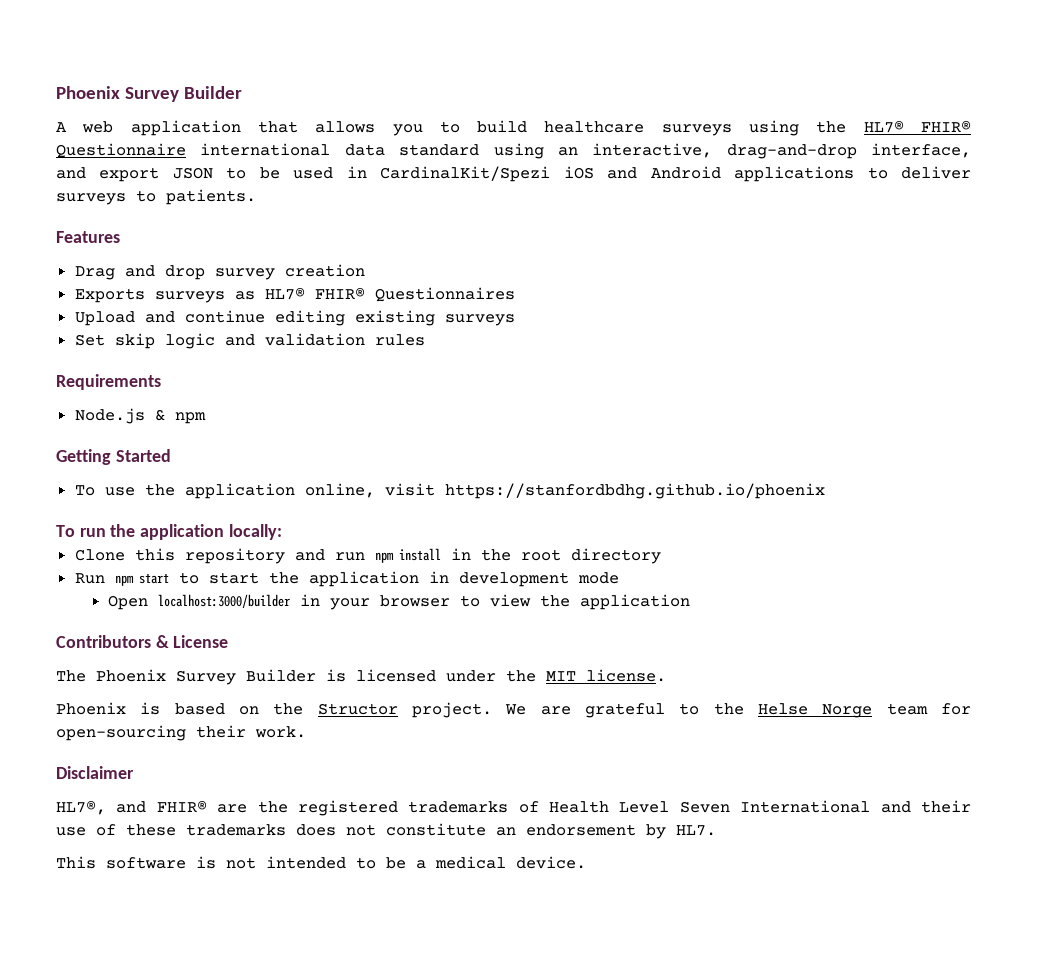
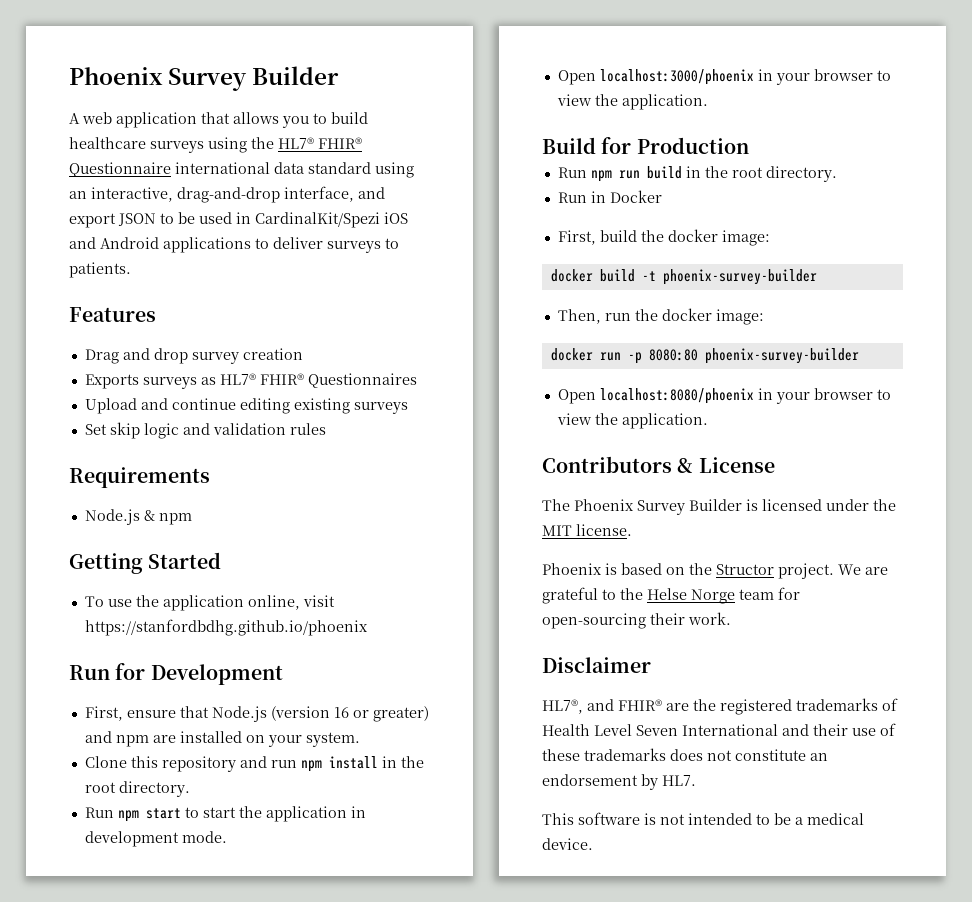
- To run the application locally:
+ Run for Development
+ First, ensure that Node.js (version 16 or greater) and npm are installed on your system.
- Clone this repository and run npm install in the root directory
+ Clone this repository and run npm install in the root directory.
- Run npm start to start the application in development mode
- Open localhost:3000/builder in your browser to view the application
+ Run npm start to start the application in development mode.
+ Open localhost:3000/phoenix in your browser to view the application.
+ Build for Production
+ Run npm run build in the root directory.
+ Run in Docker
+ First, build the docker image:
+ docker build -t phoenix-survey-builder
+ Then, run the docker image:
+ docker run -p 8080:80 phoenix-survey-builder
+ Open localhost:8080/phoenix in your browser to view the application.

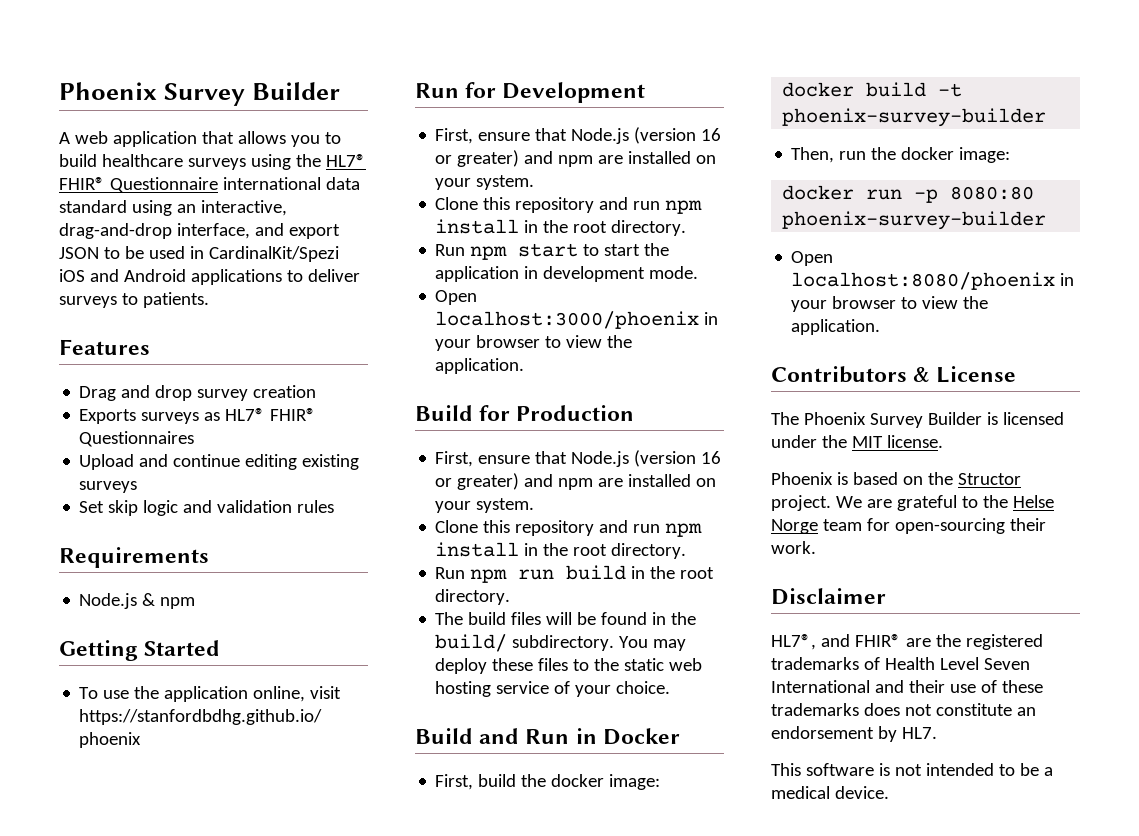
  Build for Production
+ First, ensure that Node.js (version 16 or greater) and npm are installed on your system.
+ Clone this repository and run npm install in the root directory.
- Run in Docker
+ The build files will be found in the build/ subdirectory. You may deploy these files to the static web hosting service of your choice.
+ Build and Run in Docker

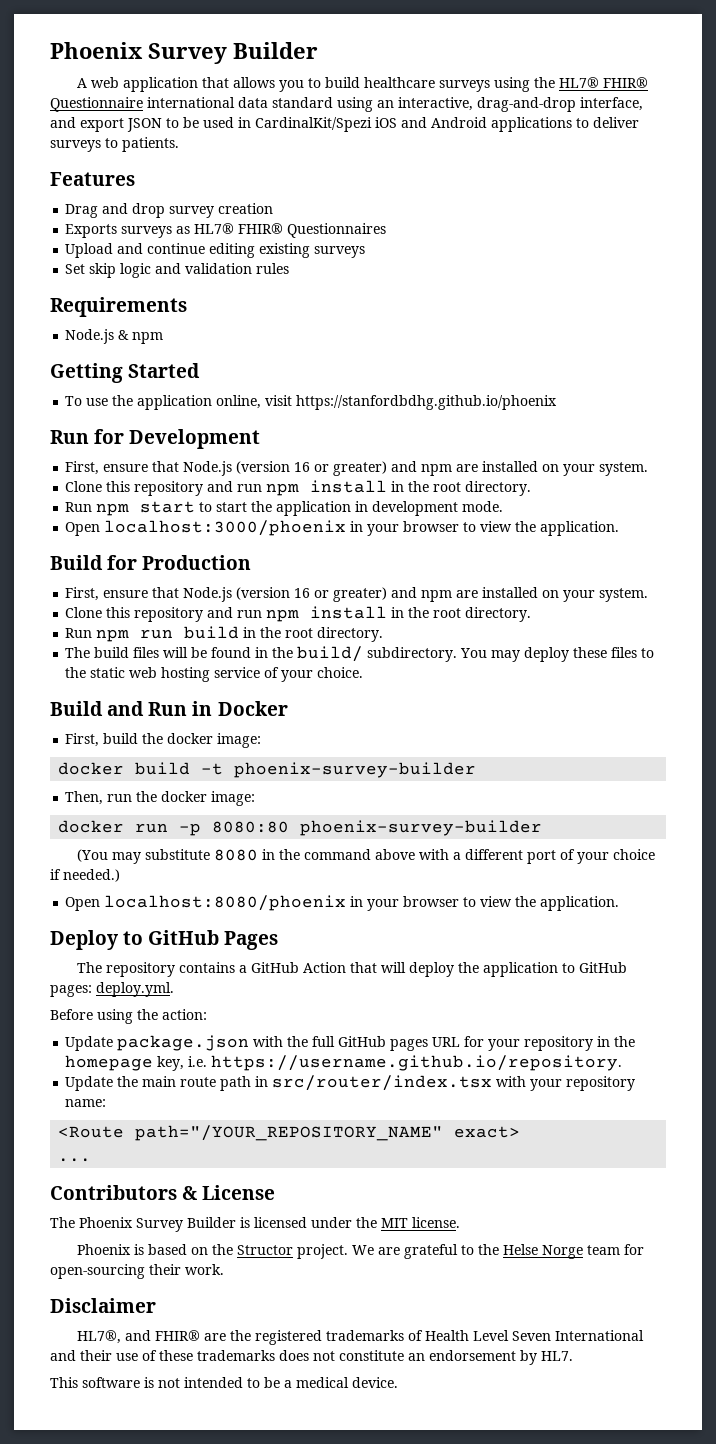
+ (You may substitute 8080 in the command above with a different port of your choice if needed.)
+ Deploy to GitHub Pages
+ The repository contains a GitHub Action that will deploy the application to GitHub pages: deploy.yml.
+ Before using the action:
+ Update package.json with the full GitHub pages URL for your repository in the homepage key, i.e. https://username.github.io/repository.
+ Update the main route path in src/router/index.tsx with your repository name:
+ <Route path="/YOUR_REPOSITORY_NAME" exact>
+ ...

